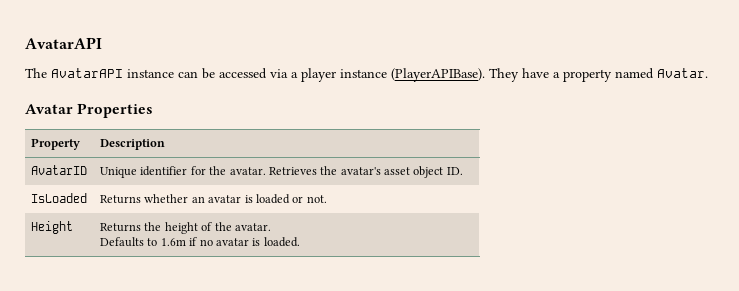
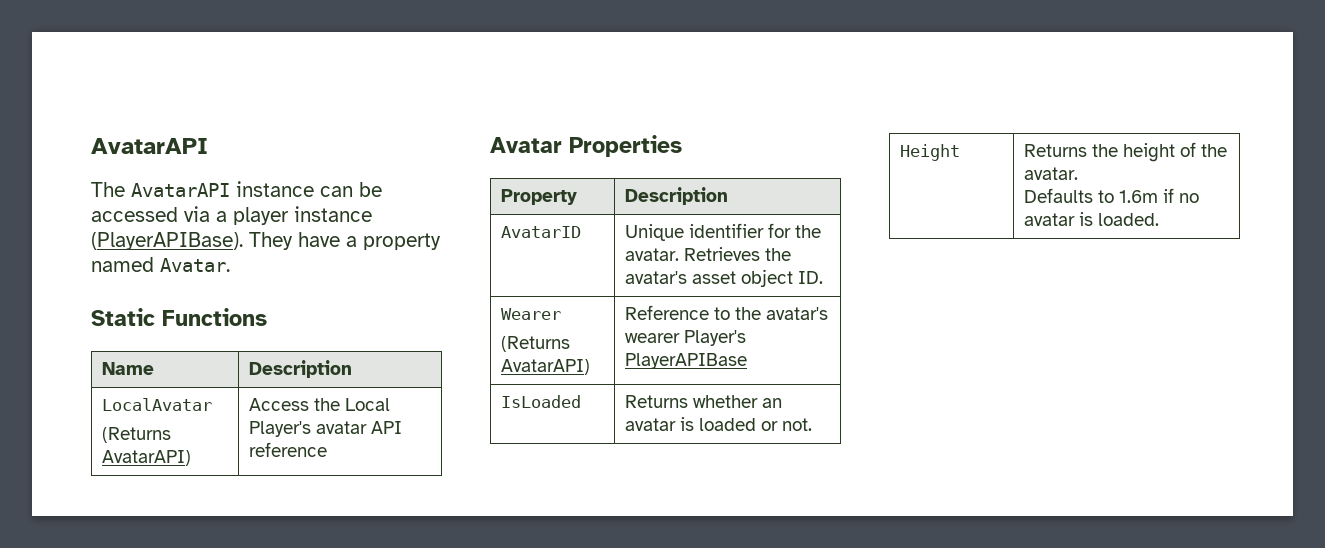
+ Static Functions
+ Name | Description
+ LocalAvatar
+ (Returns AvatarAPI) | Access the Local Player's avatar API reference
+ Wearer
+ (Returns AvatarAPI) | Reference to the avatar's wearer Player's PlayerAPIBase

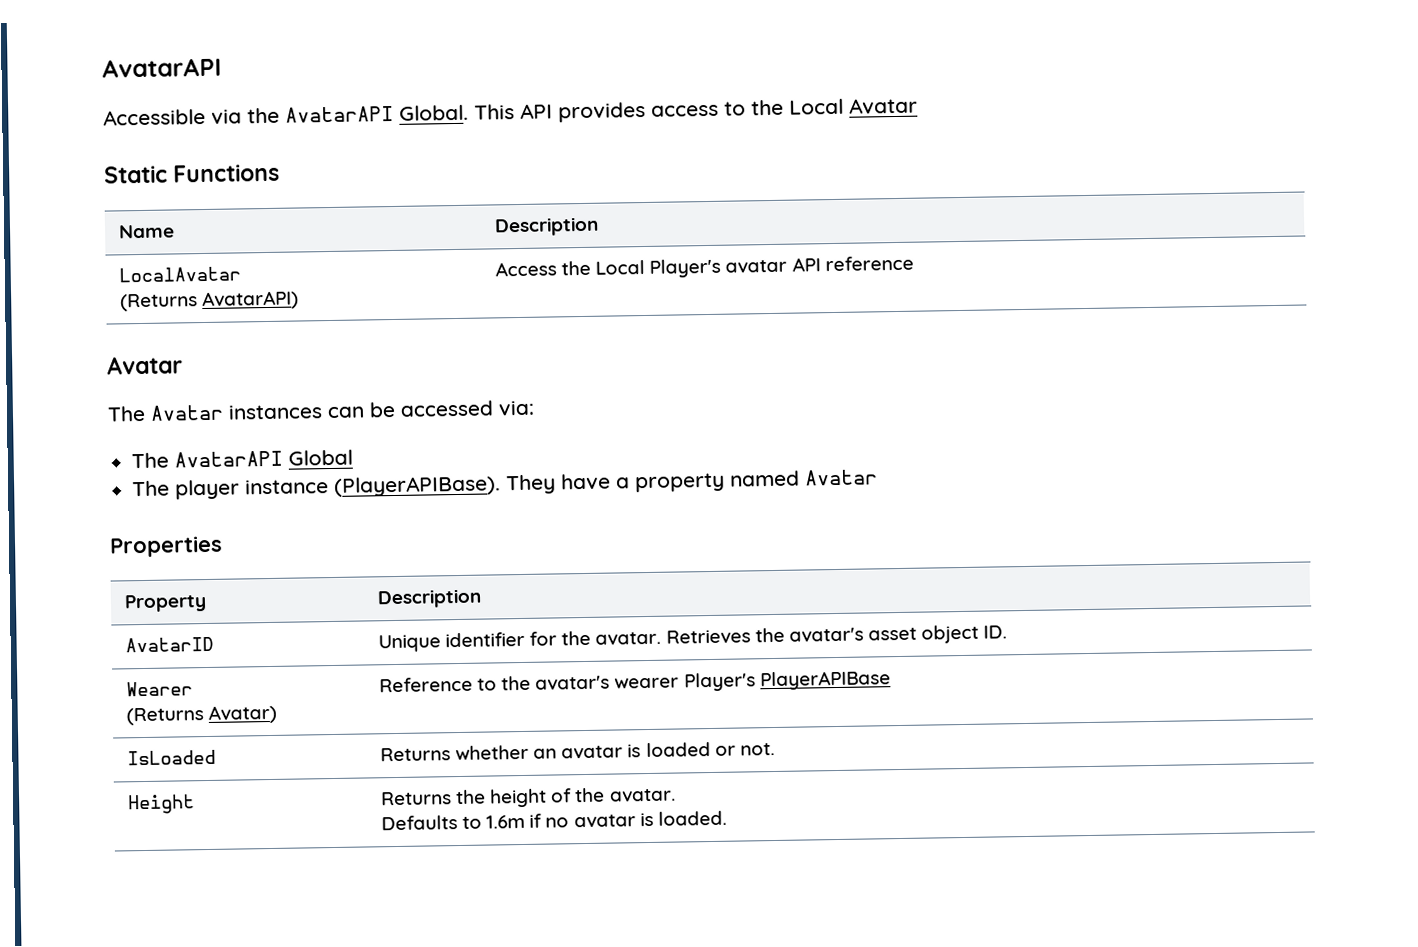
- The AvatarAPI instance can be accessed via a player instance (PlayerAPIBase). They have a property named Avatar.
+ Accessible via the AvatarAPI Global. This API provides access to the Local Avatar
  LocalAvatar
  (Returns AvatarAPI) | Access the Local Player's avatar API reference
- Avatar Properties
+ Avatar
+ The Avatar instances can be accessed via:
+ The AvatarAPI Global
+ The player instance (PlayerAPIBase). They have a property named Avatar
+ Properties
  Wearer
- (Returns AvatarAPI) | Reference to the avatar's wearer Player's PlayerAPIBase
+ (Returns Avatar) | Reference to the avatar's wearer Player's PlayerAPIBase

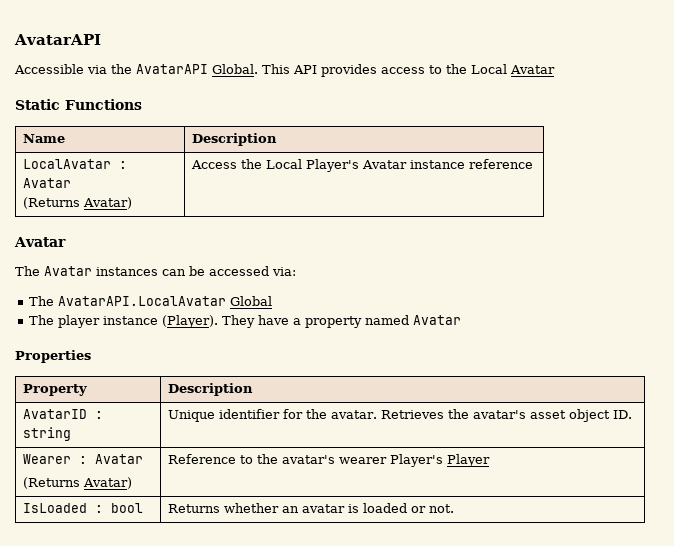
- LocalAvatar
- (Returns AvatarAPI) | Access the Local Player's avatar API reference
+ LocalAvatar : Avatar
+ (Returns Avatar) | Access the Local Player's Avatar instance reference
- The AvatarAPI Global
+ The AvatarAPI.LocalAvatar Global
- The player instance (PlayerAPIBase).
+ The player instance (Player).
- AvatarID | Unique identifier for the avatar. Retrieves the avatar's asset object ID.
+ AvatarID : string | Unique identifier for the avatar. Retrieves the avatar's asset object ID.
- Wearer
- (Returns Avatar) | Reference to the avatar's wearer Player's PlayerAPIBase
+ Wearer : Avatar
+ (Returns Avatar) | Reference to the avatar's wearer Player's Player
- IsLoaded | Returns whether an avatar is loaded or not.
+ IsLoaded : bool | Returns whether an avatar is loaded or not.
- Height | Returns the height of the avatar.
- Defaults to 1.6m if no avatar is loaded.

